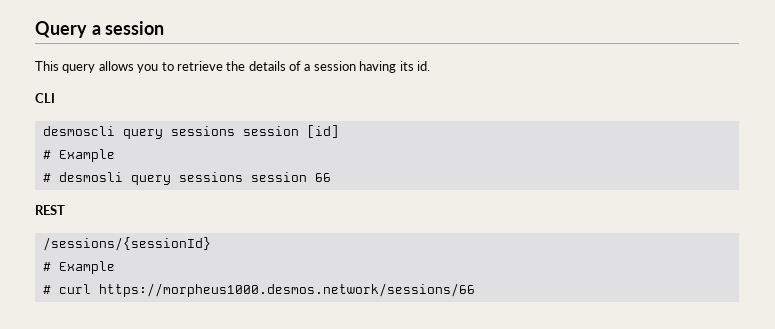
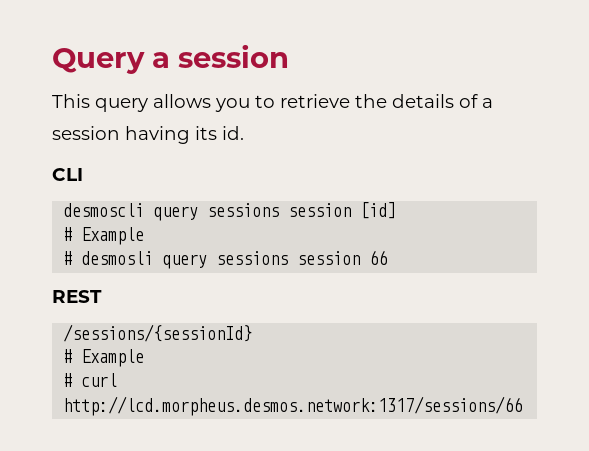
- # curl https://morpheus1000.desmos.network/sessions/66
+ # curl http://lcd.morpheus.desmos.network:1317/sessions/66

